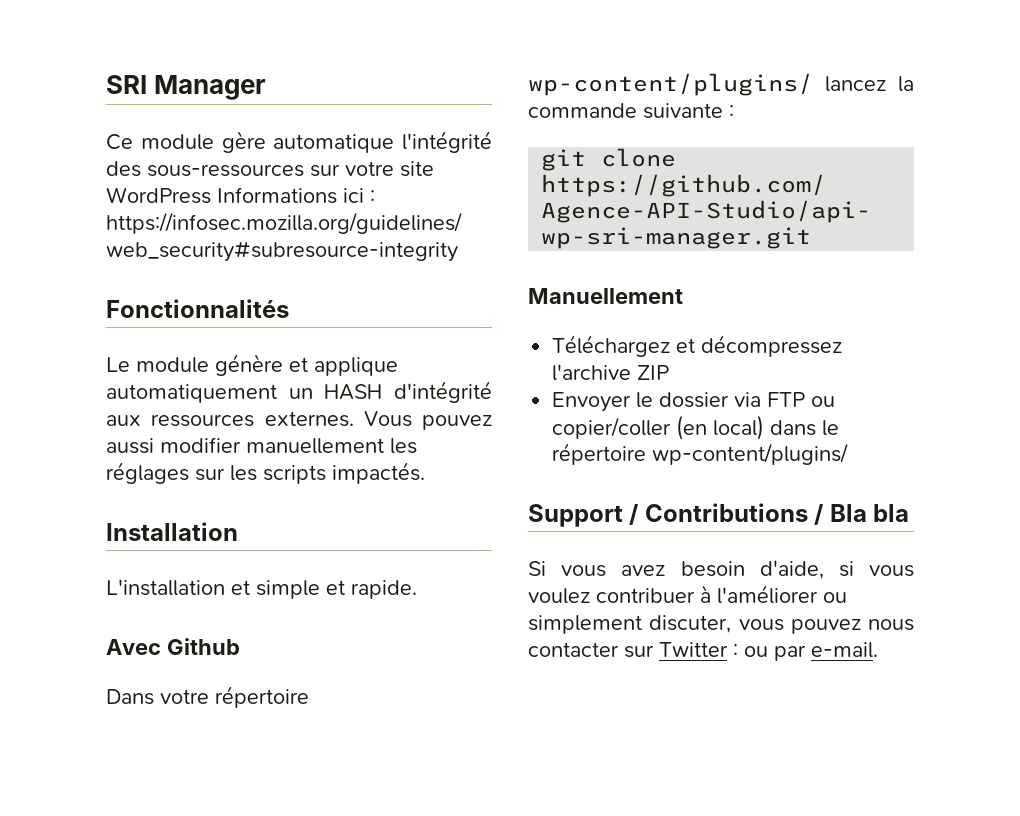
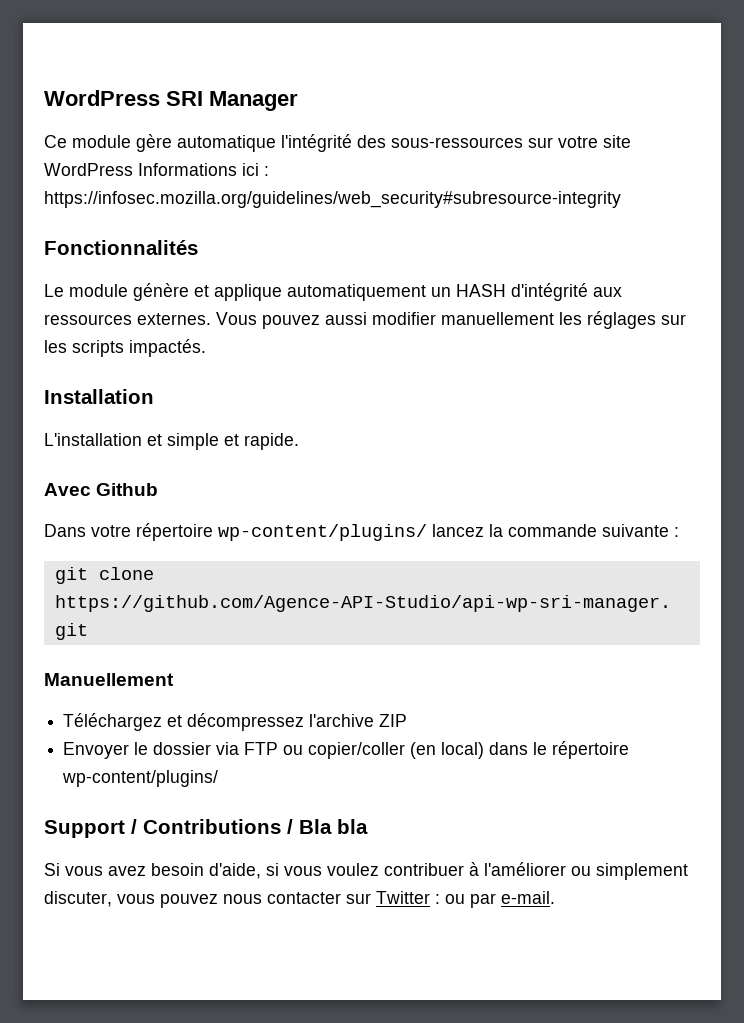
- SRI Manager
+ WordPress SRI Manager

